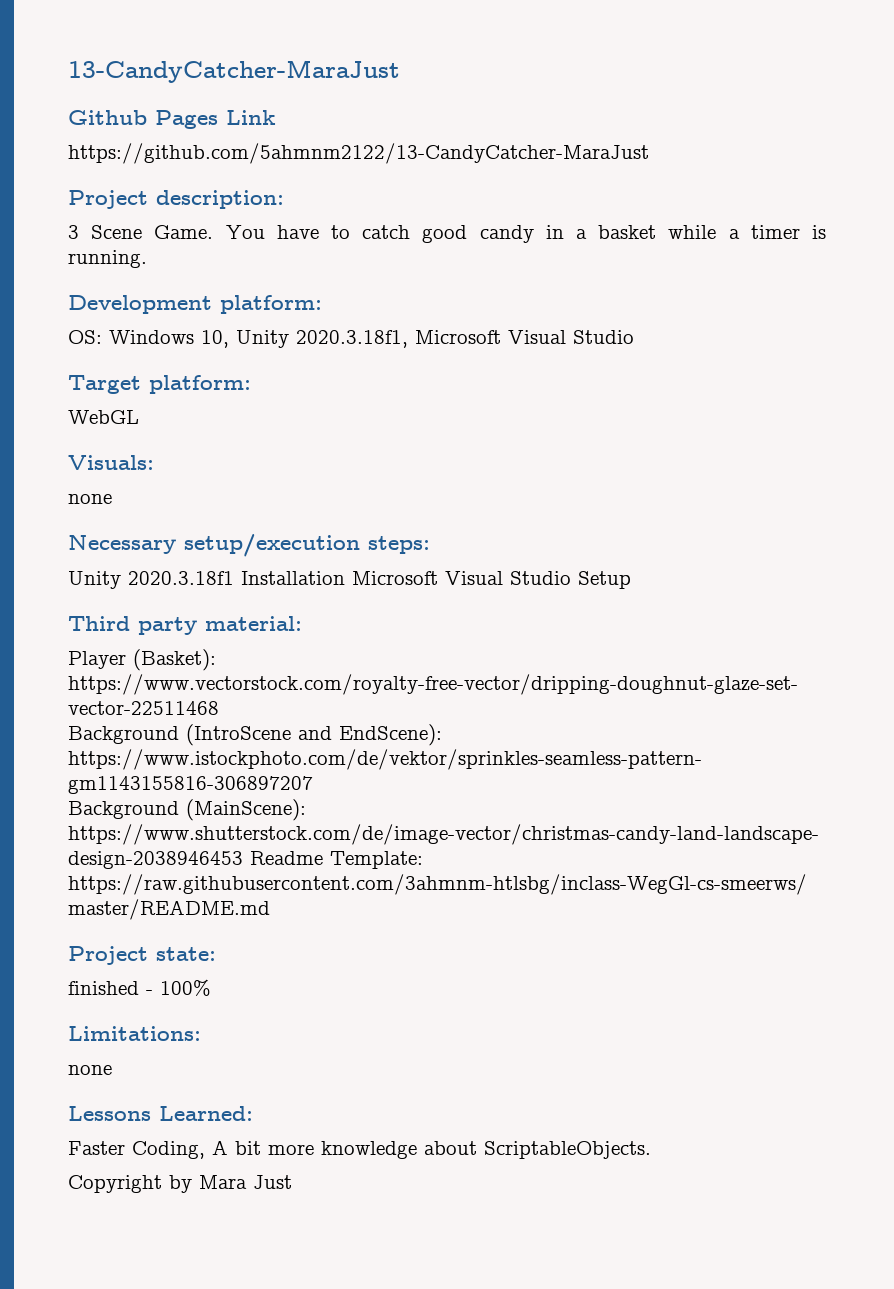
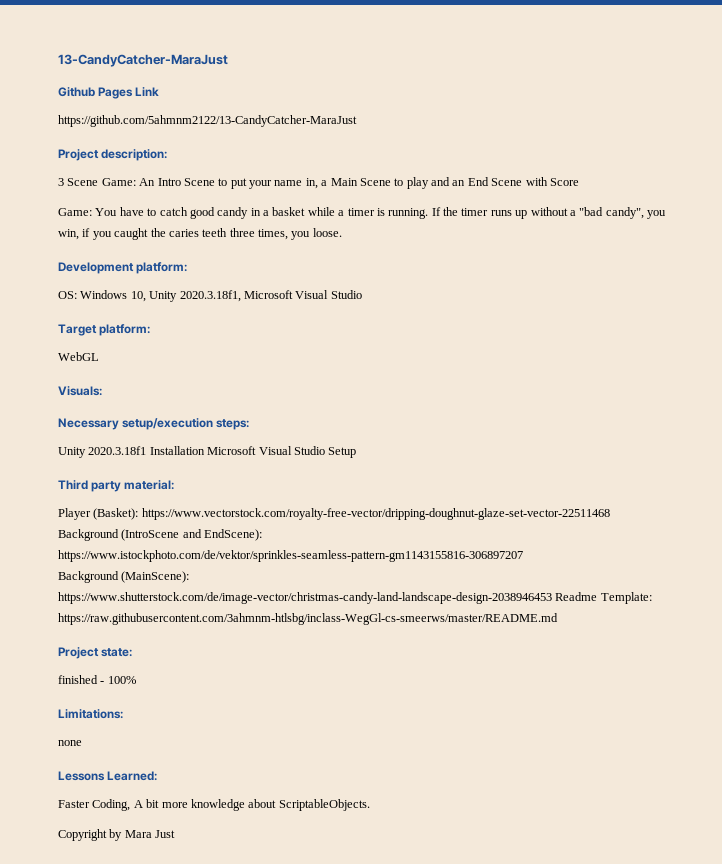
- 3 Scene Game. You have to catch good candy in a basket while a timer is running.
+ 3 Scene Game: An Intro Scene to put your name in, a Main Scene to play and an End Scene with Score
+ Game: You have to catch good candy in a basket while a timer is running. If the timer runs up without a "bad candy", you win, if you caught the caries teeth three times, you loose.
  Visuals:
- none

